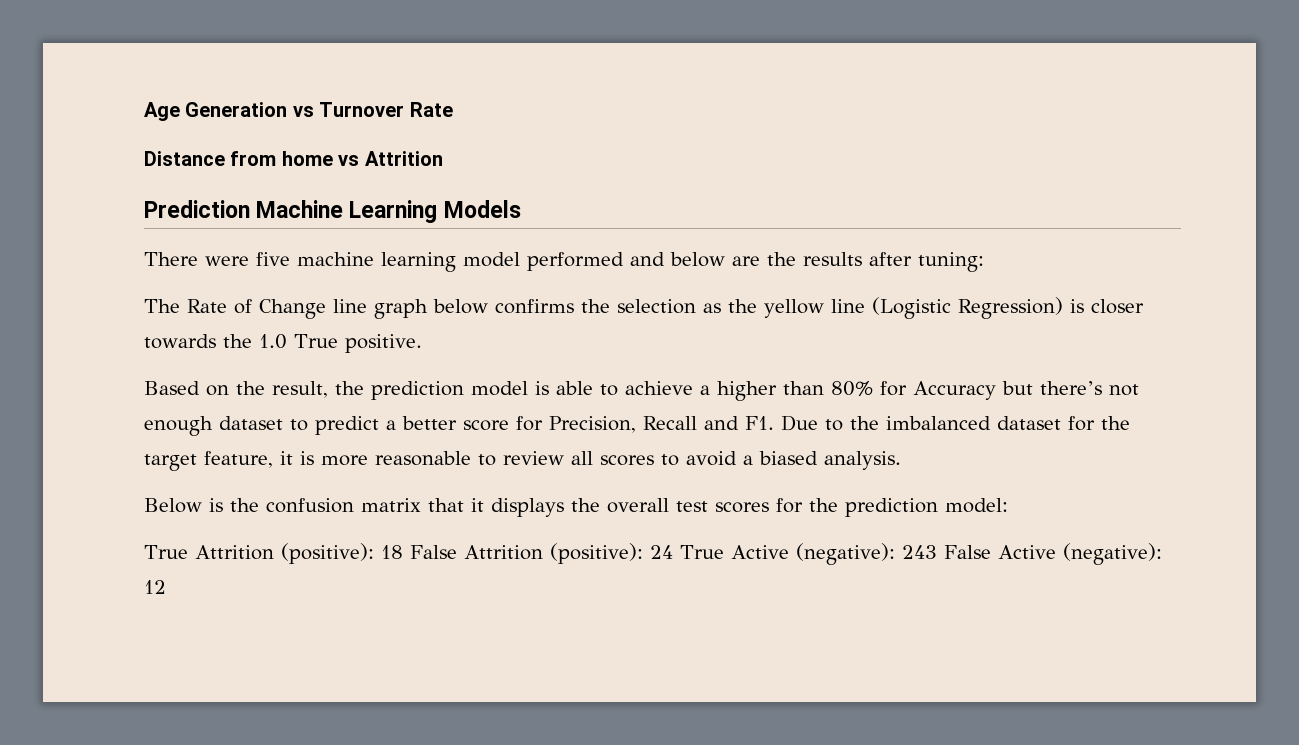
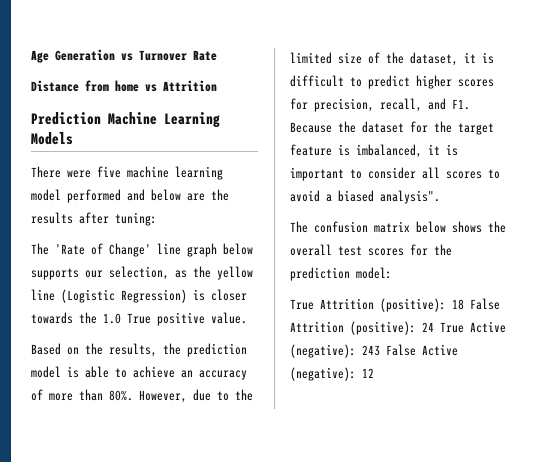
- The Rate of Change line graph below confirms the selection as the yellow line (Logistic Regression) is closer towards the 1.0 True positive.
+ The 'Rate of Change' line graph below supports our selection, as the yellow line (Logistic Regression) is closer towards the 1.0 True positive value.
- Based on the result, the prediction model is able to achieve a higher than 80% for Accuracy but there’s not enough dataset to predict a better score for Precision, Recall and F1. Due to the imbalanced dataset for the target feature, it is more reasonable to review all scores to avoid a biased analysis.
- Below is the confusion matrix that it displays the overall test scores for the prediction model:
+ Based on the results, the prediction model is able to achieve an accuracy of more than 80%. However, due to the limited size of the dataset, it is difficult to predict higher scores for precision, recall, and F1. Because the dataset for the target feature is imbalanced, it is important to consider all scores to avoid a biased analysis".
+ The confusion matrix below shows the overall test scores for the prediction model:

